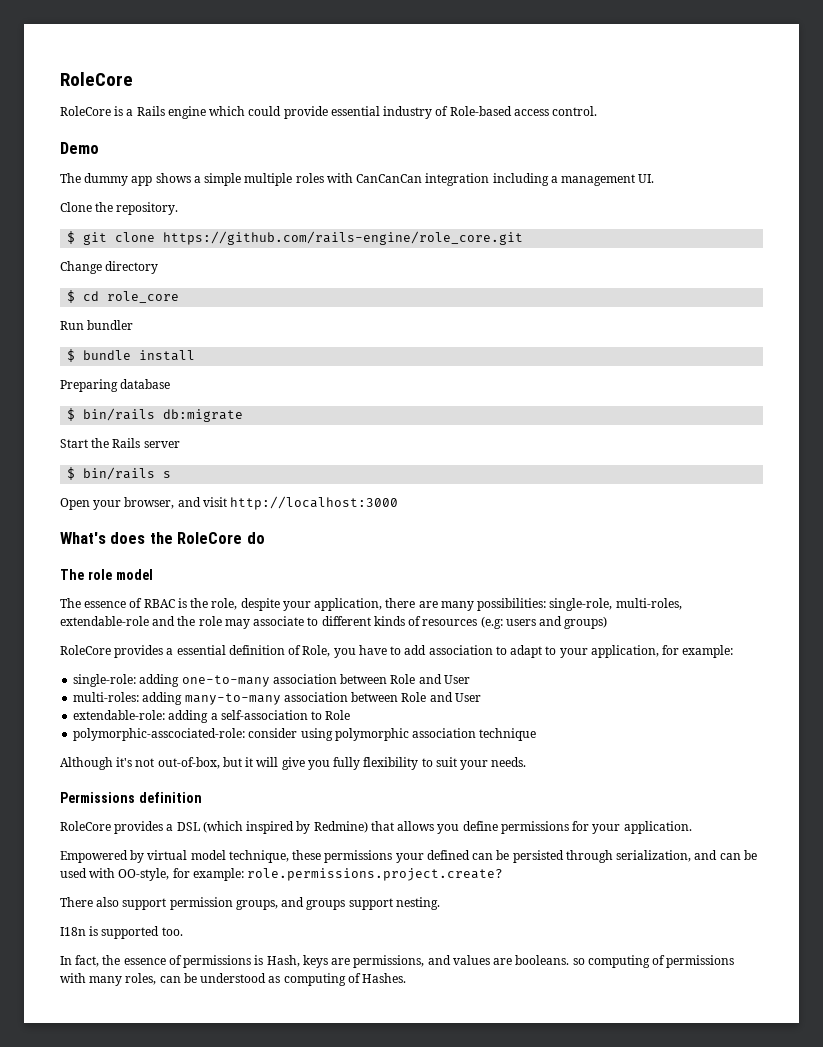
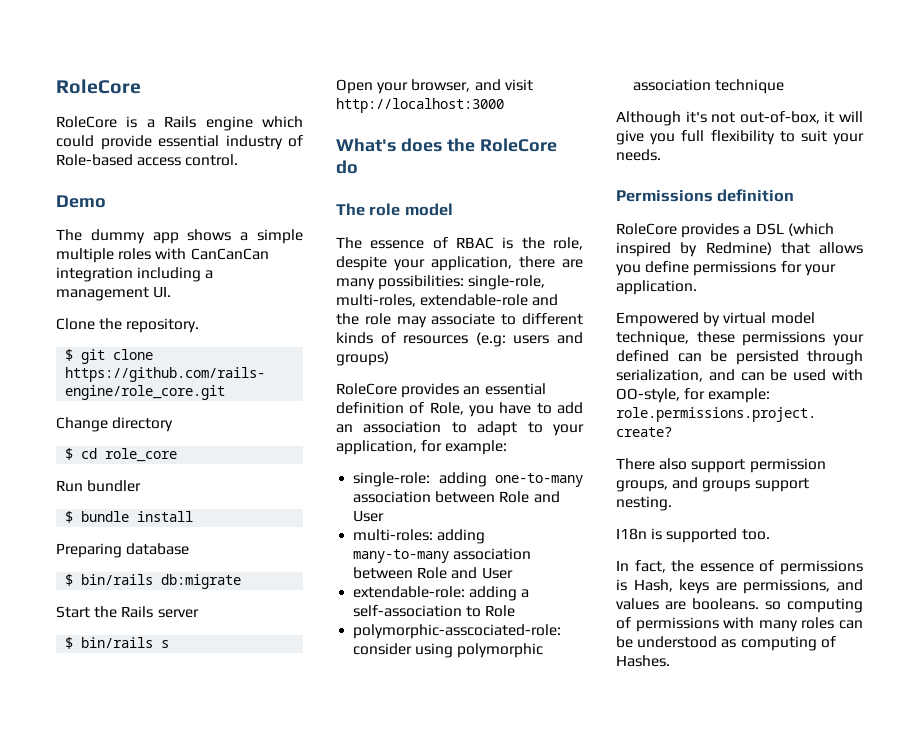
- RoleCore provides a essential definition of Role, you have to add association to adapt to your application, for example:
+ RoleCore provides an essential definition of Role, you have to add an association to adapt to your application, for example:
- Although it's not out-of-box, but it will give you fully flexibility to suit your needs.
+ Although it's not out-of-box, it will give you full flexibility to suit your needs.
- In fact, the essence of permissions is Hash, keys are permissions, and values are booleans. so computing of permissions with many roles, can be understood as computing of Hashes.
+ In fact, the essence of permissions is Hash, keys are permissions, and values are booleans. so computing of permissions with many roles can be understood as computing of Hashes.

